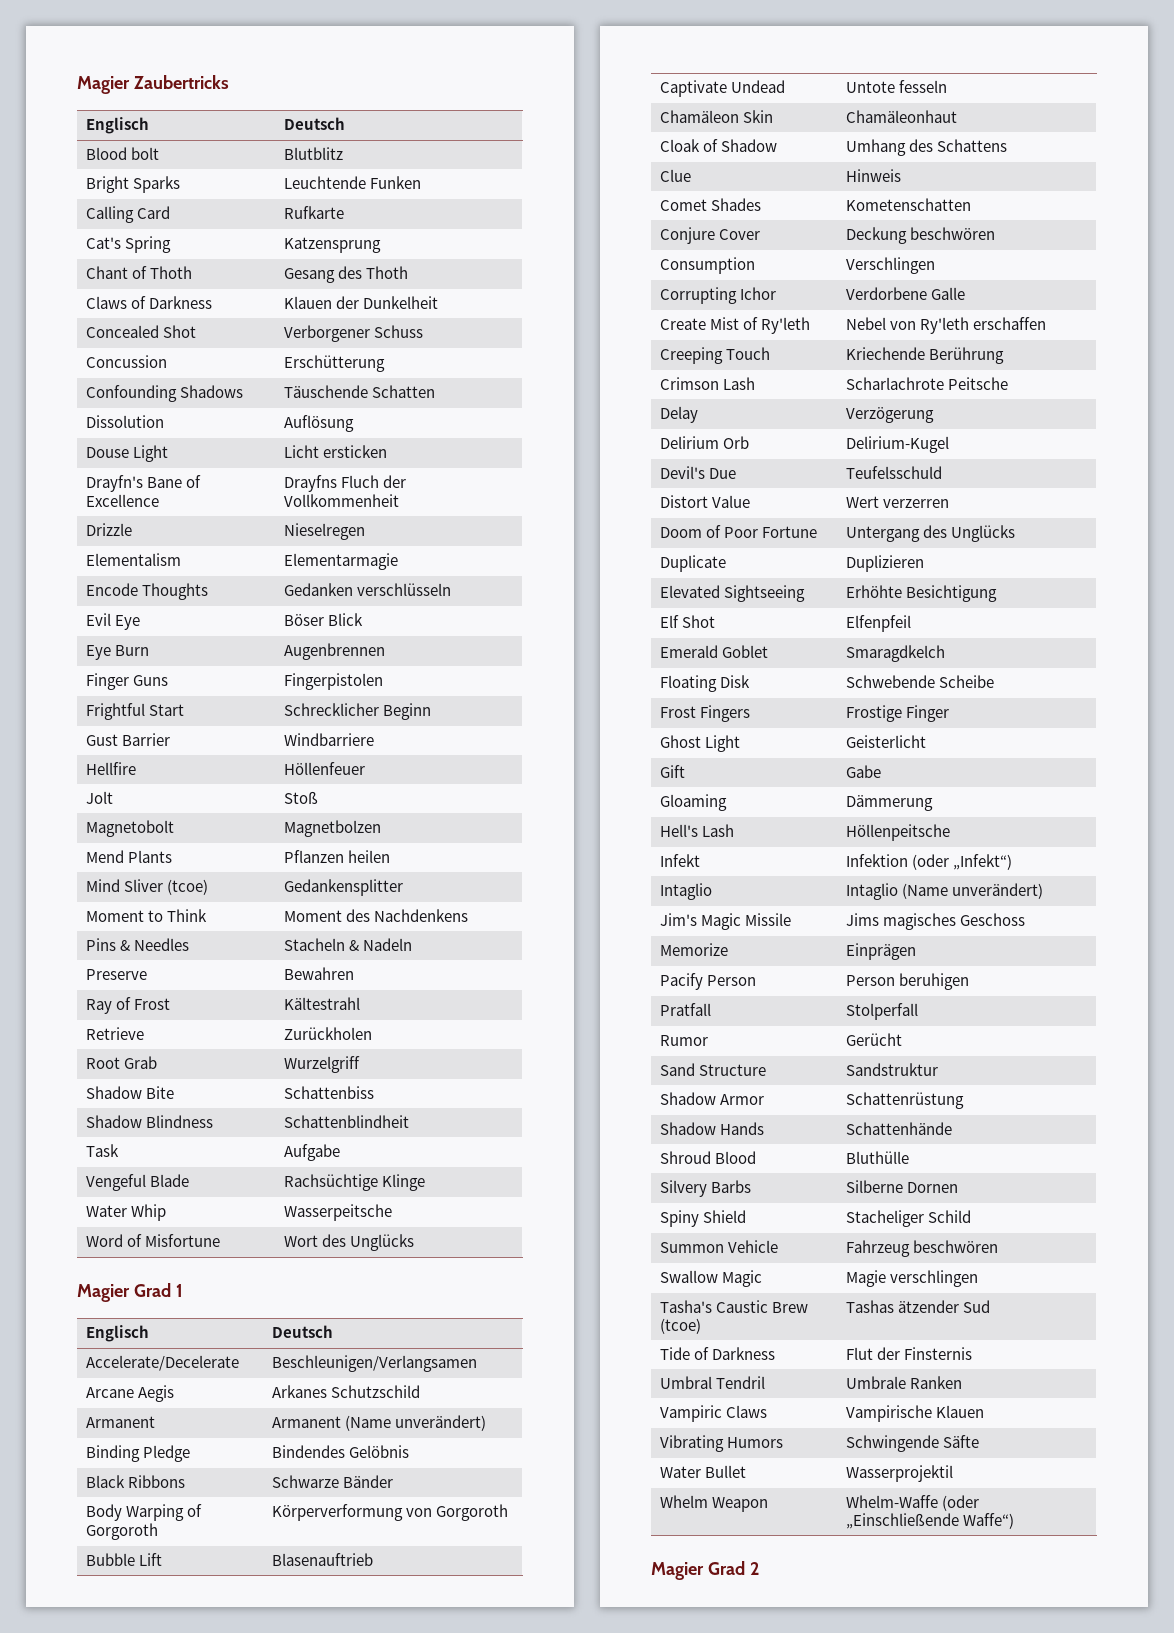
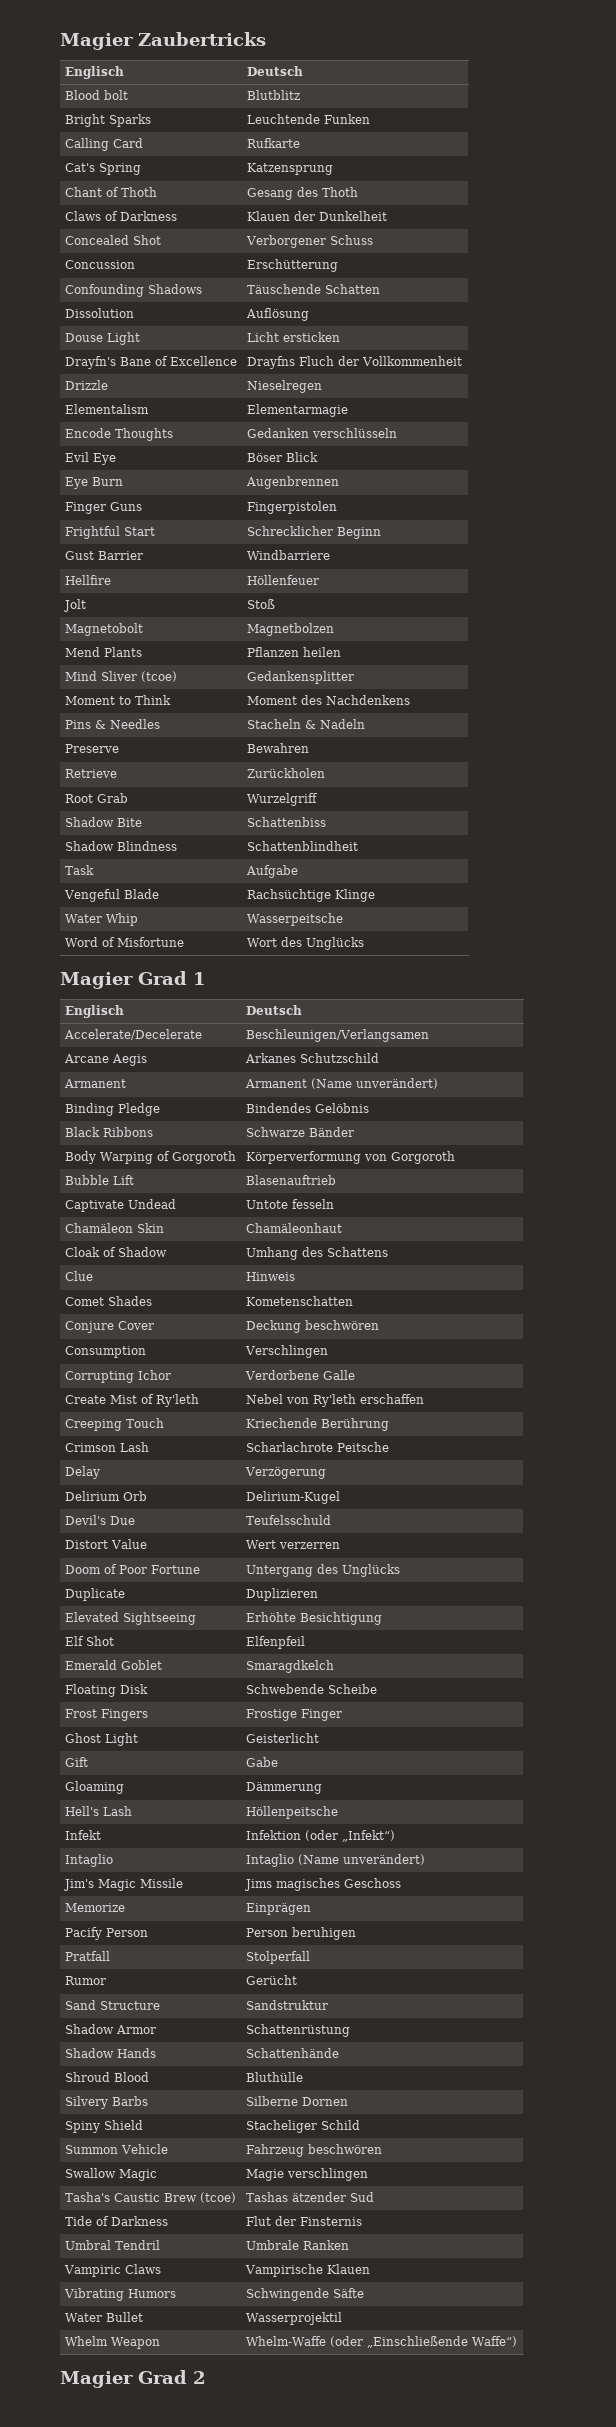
- Ray of Frost | Kältestrahl

